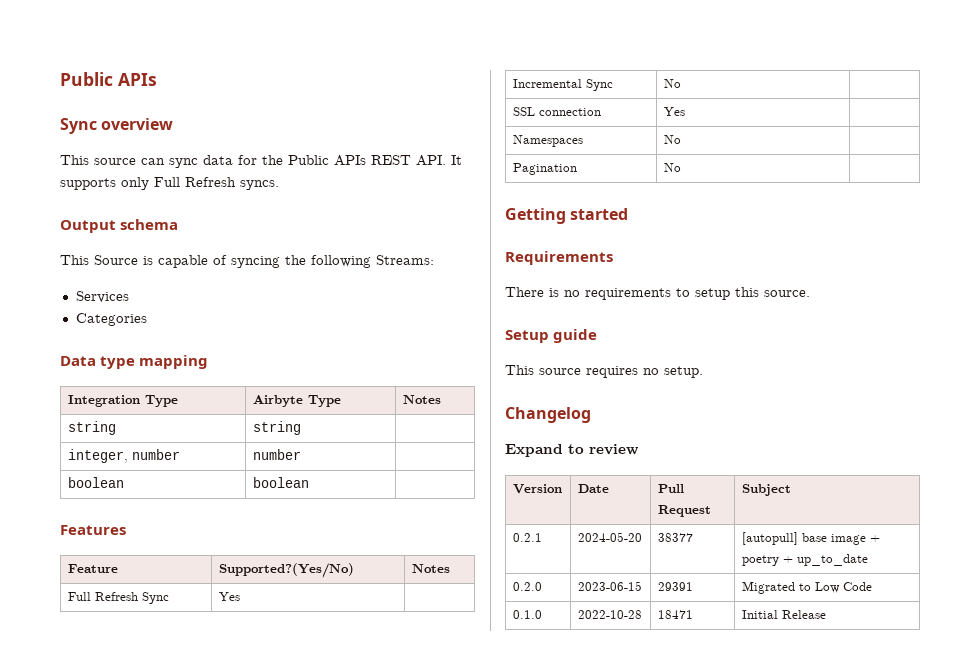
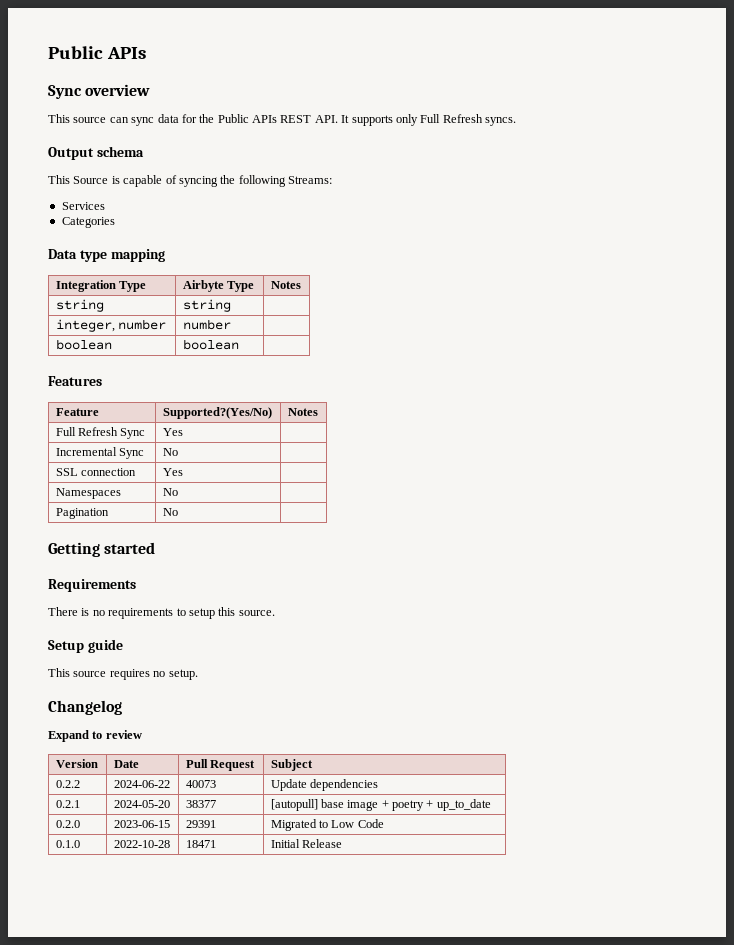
+ 0.2.2 | 2024-06-22 | 40073 | Update dependencies

